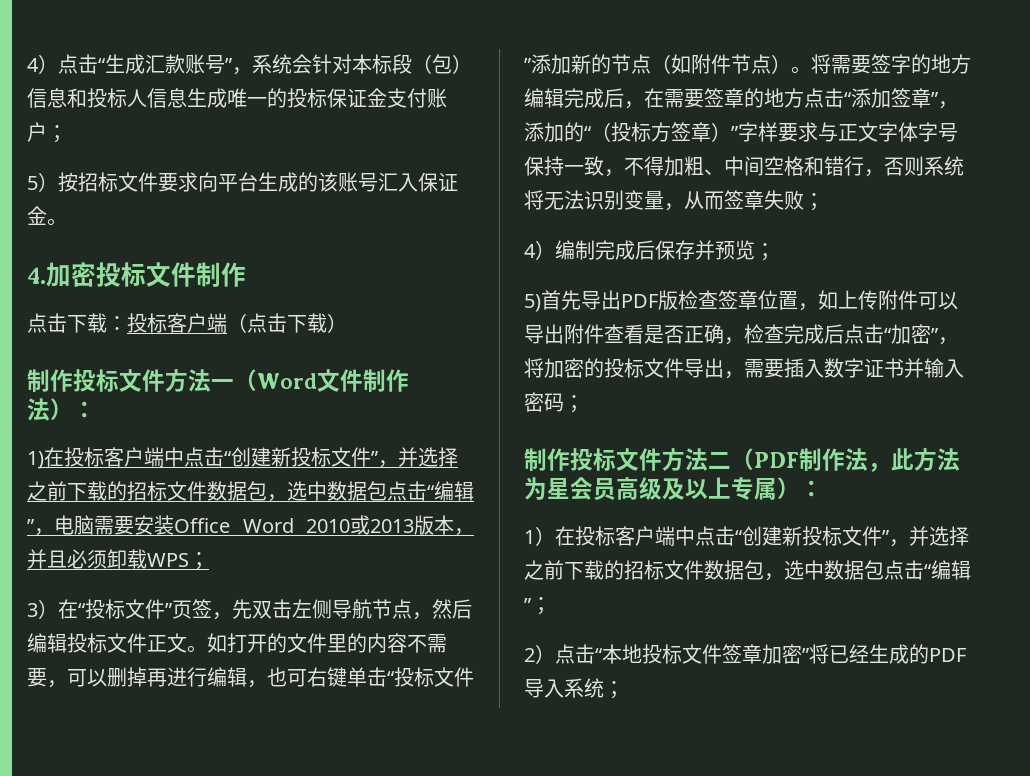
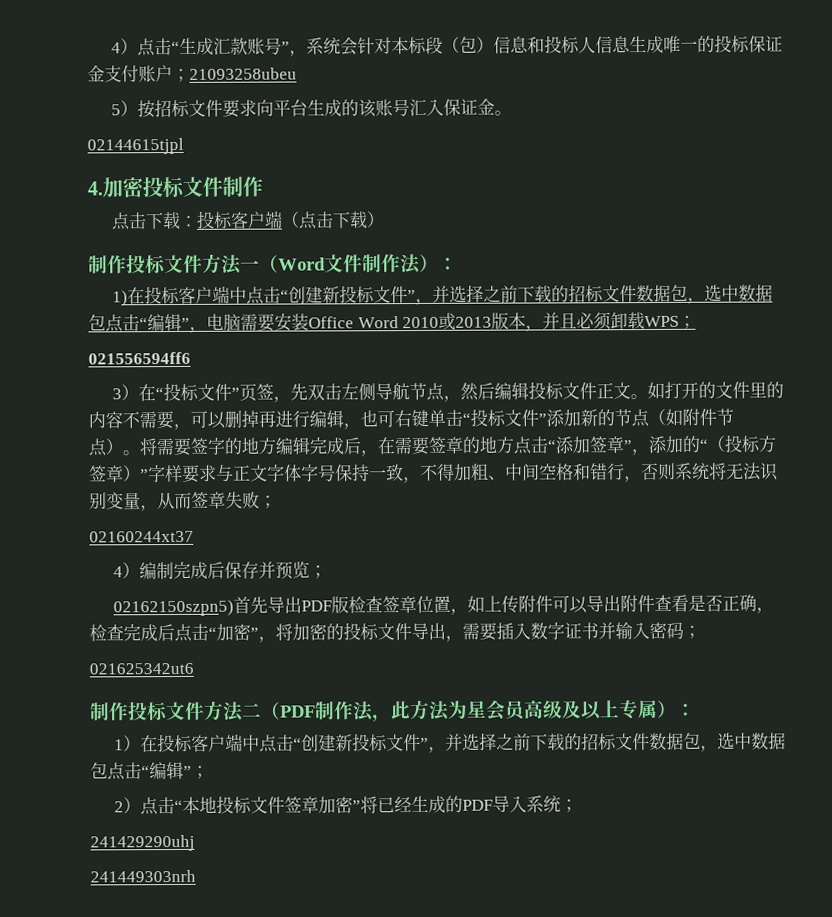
- 4）点击“生成汇款账号”，系统会针对本标段（包）信息和投标人信息生成唯一的投标保证金支付账户；
+ 4）点击“生成汇款账号”，系统会针对本标段（包）信息和投标人信息生成唯一的投标保证金支付账户；21093258ubeu
+ 02144615tjpl
+ 021556594ff6
+ 02160244xt37
- 5)首先导出PDF版检查签章位置，如上传附件可以导出附件查看是否正确，检查完成后点击“加密”，将加密的投标文件导出，需要插入数字证书并输入密码；
+ 02162150szpn5)首先导出PDF版检查签章位置，如上传附件可以导出附件查看是否正确，检查完成后点击“加密”，将加密的投标文件导出，需要插入数字证书并输入密码；
+ 021625342ut6
+ 241429290uhj
+ 241449303nrh

